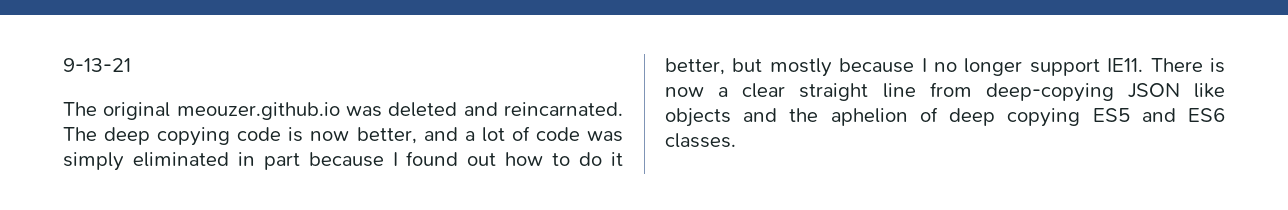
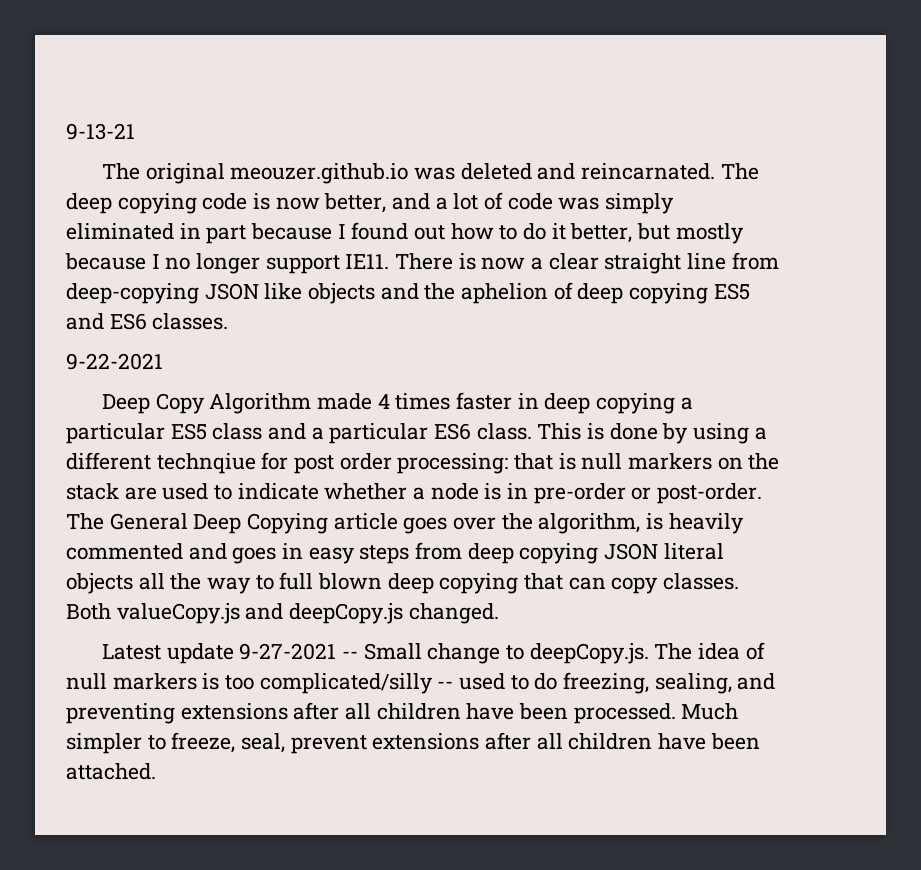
+ 9-22-2021
+ Deep Copy Algorithm made 4 times faster in deep copying a particular ES5 class and a particular ES6 class. This is done by using a different technqiue for post order processing: that is null markers on the stack are used to indicate whether a node is in pre-order or post-order. The General Deep Copying article goes over the algorithm, is heavily commented and goes in easy steps from deep copying JSON literal objects all the way to full blown deep copying that can copy classes. Both valueCopy.js and deepCopy.js changed.
+ Latest update 9-27-2021 -- Small change to deepCopy.js. The idea of null markers is too complicated/silly -- used to do freezing, sealing, and preventing extensions after all children have been processed. Much simpler to freeze, seal, prevent extensions after all children have been attached.

